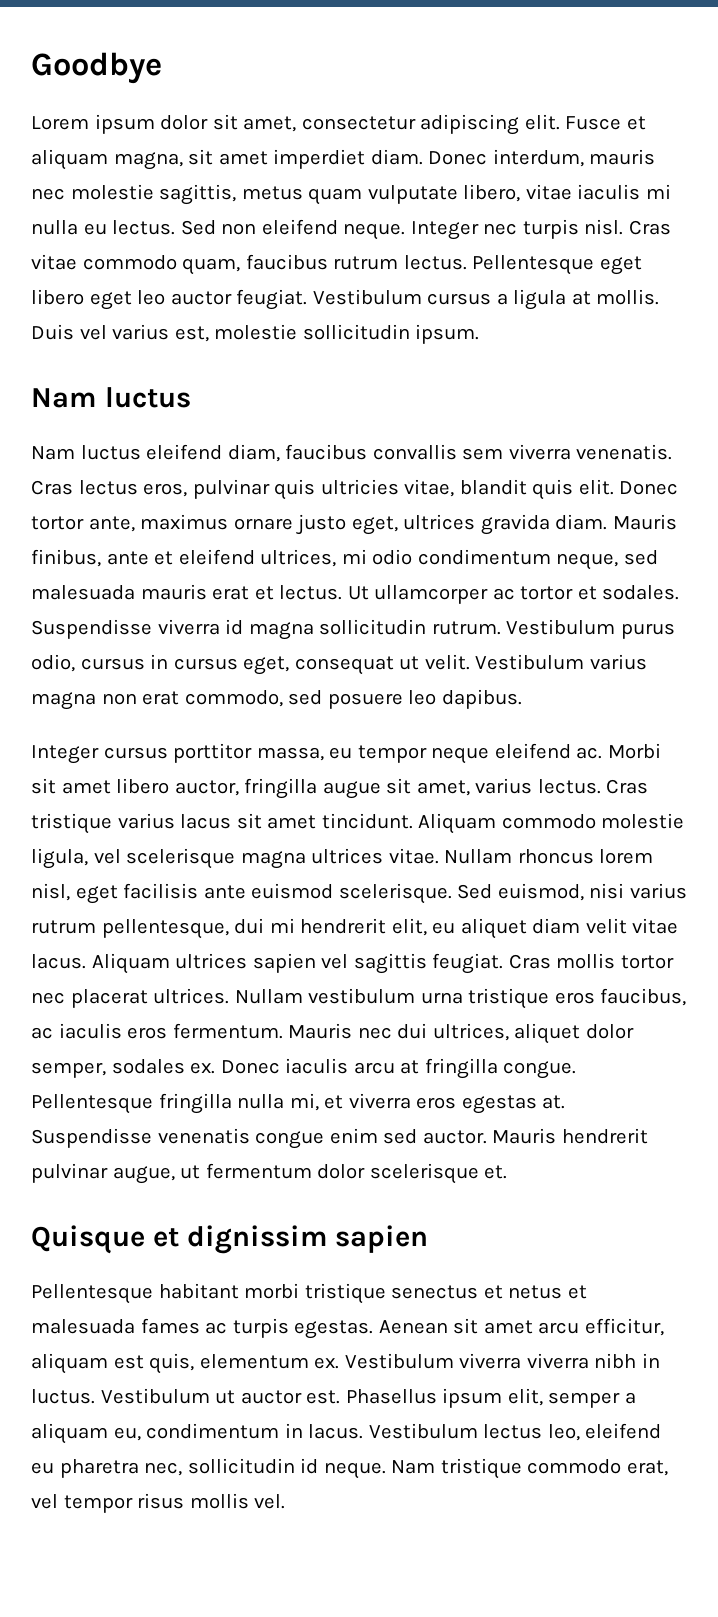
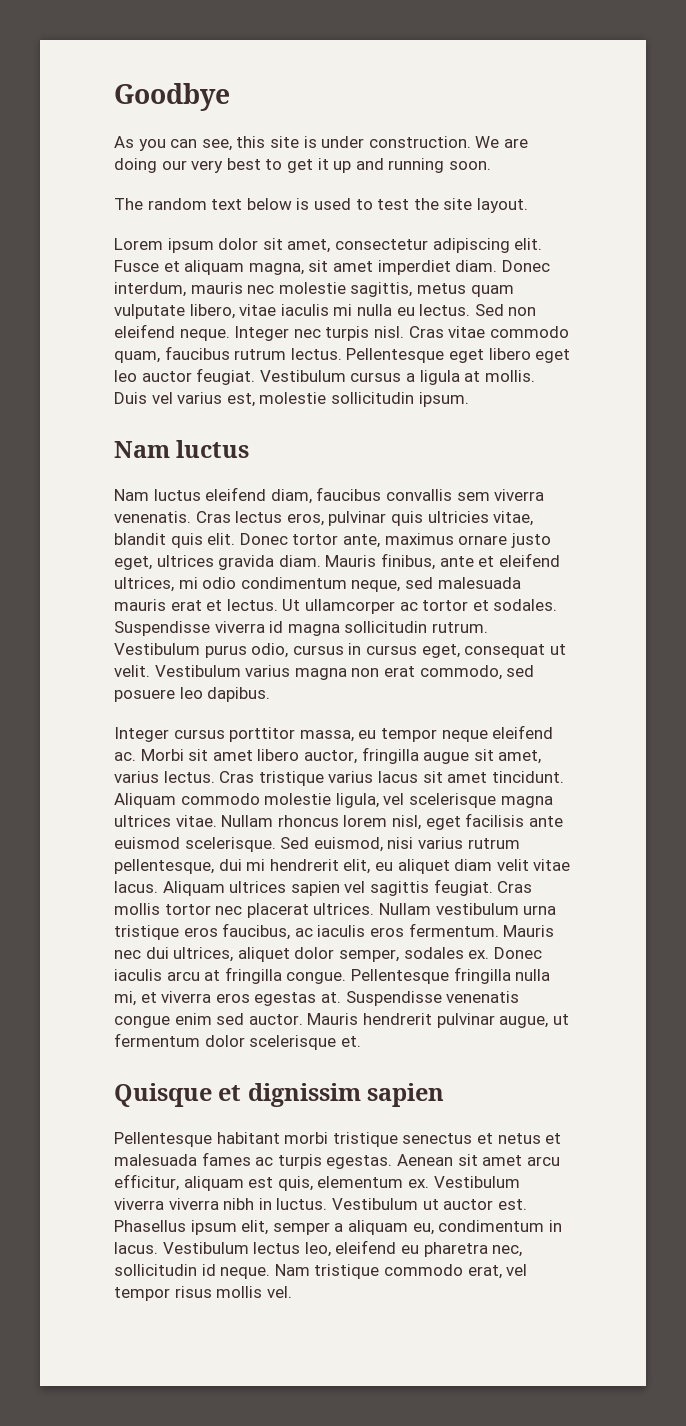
+ As you can see, this site is under construction. We are doing our very best to get it up and running soon.
+ The random text below is used to test the site layout.

